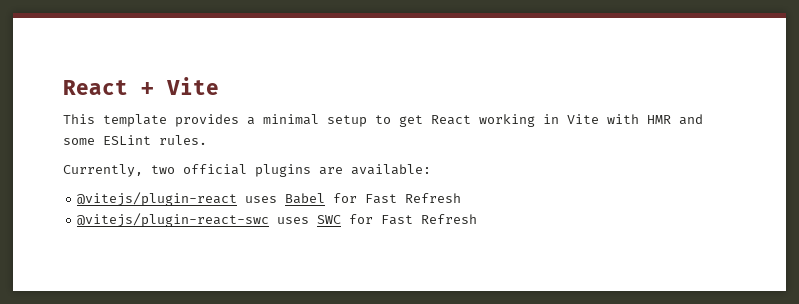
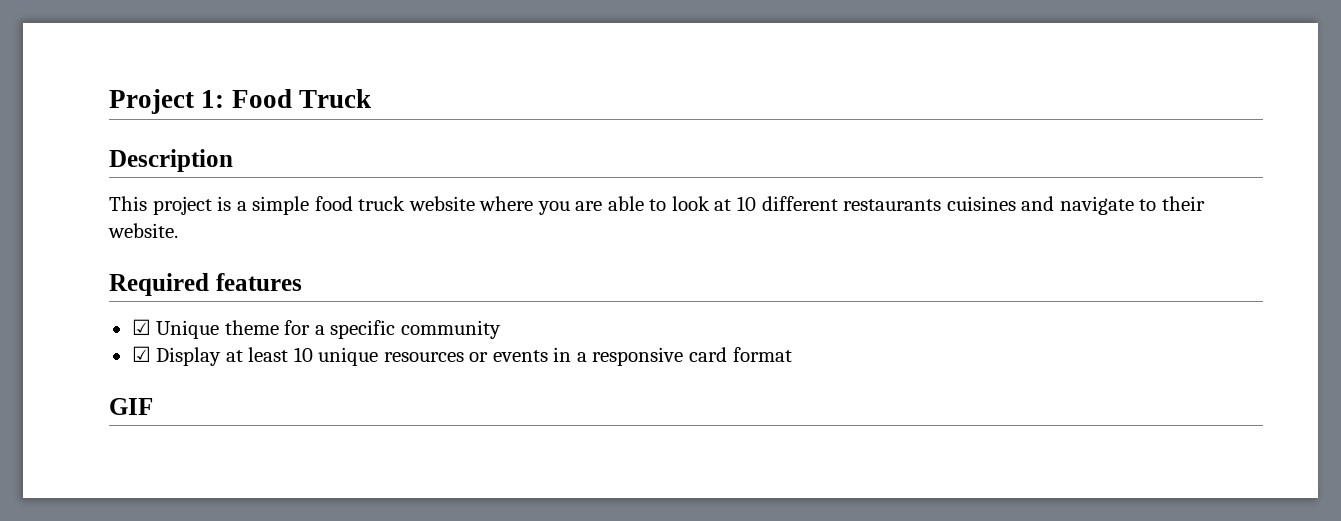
- React + Vite
- This template provides a minimal setup to get React working in Vite with HMR and some ESLint rules.
- Currently, two official plugins are available:
- @vitejs/plugin-react uses Babel for Fast Refresh
- @vitejs/plugin-react-swc uses SWC for Fast Refresh
+ Project 1: Food Truck
+ Description
+ This project is a simple food truck website where you are able to look at 10 different restaurants cuisines and navigate to their website.
+ Required features
+ ☑ Unique theme for a specific community
+ ☑ Display at least 10 unique resources or events in a responsive card format
+ GIF

